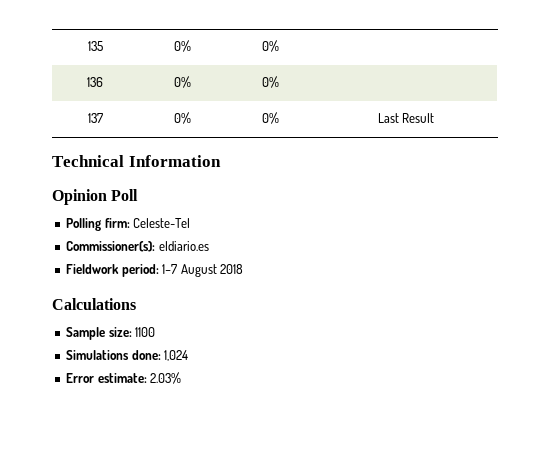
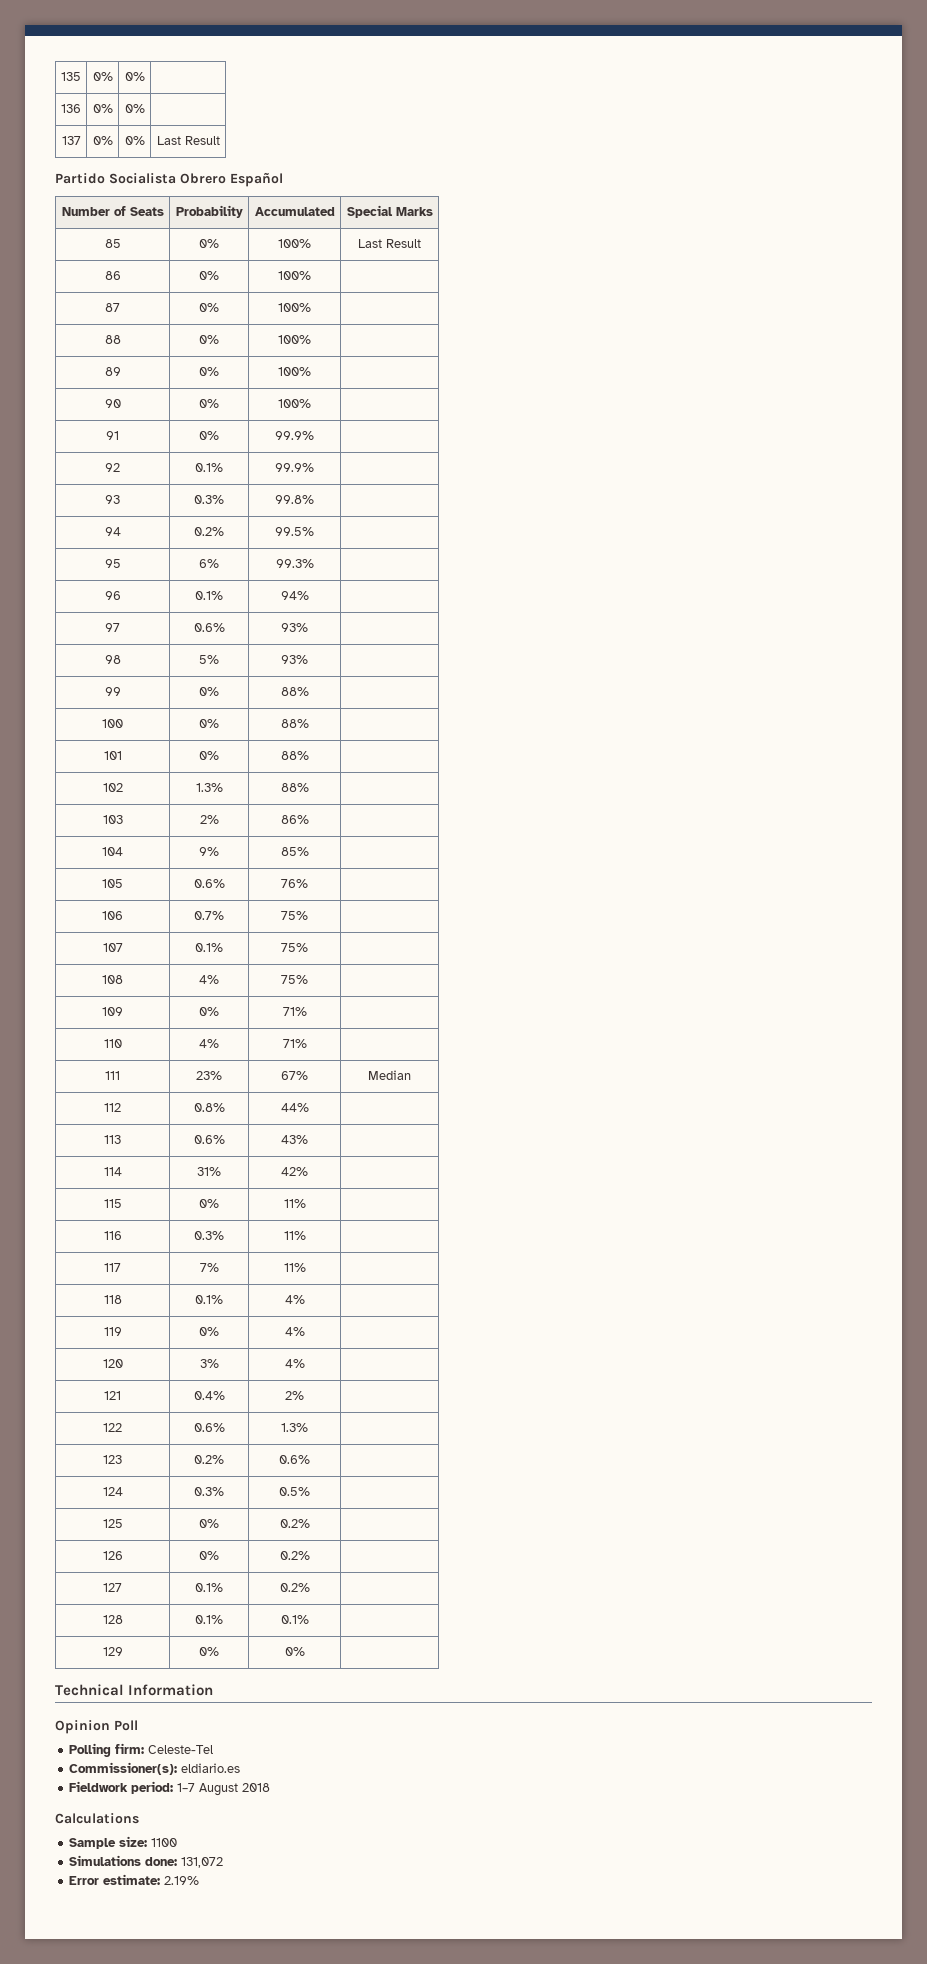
+ Partido Socialista Obrero Español
+ Number of Seats | Probability | Accumulated | Special Marks
+ 85 | 0% | 100% | Last Result
+ 86 | 0% | 100% |
+ 87 | 0% | 100% |
+ 88 | 0% | 100% |
+ 89 | 0% | 100% |
+ 90 | 0% | 100% |
+ 91 | 0% | 99.9% |
+ 92 | 0.1% | 99.9% |
+ 93 | 0.3% | 99.8% |
+ 94 | 0.2% | 99.5% |
+ 95 | 6% | 99.3% |
+ 96 | 0.1% | 94% |
+ 97 | 0.6% | 93% |
+ 98 | 5% | 93% |
+ 99 | 0% | 88% |
+ 100 | 0% | 88% |
+ 101 | 0% | 88% |
+ 102 | 1.3% | 88% |
+ 103 | 2% | 86% |
+ 104 | 9% | 85% |
+ 105 | 0.6% | 76% |
+ 106 | 0.7% | 75% |
+ 107 | 0.1% | 75% |
+ 108 | 4% | 75% |
+ 109 | 0% | 71% |
+ 110 | 4% | 71% |
+ 111 | 23% | 67% | Median
+ 112 | 0.8% | 44% |
+ 113 | 0.6% | 43% |
+ 114 | 31% | 42% |
+ 115 | 0% | 11% |
+ 116 | 0.3% | 11% |
+ 117 | 7% | 11% |
+ 118 | 0.1% | 4% |
+ 119 | 0% | 4% |
+ 120 | 3% | 4% |
+ 121 | 0.4% | 2% |
+ 122 | 0.6% | 1.3% |
+ 123 | 0.2% | 0.6% |
+ 124 | 0.3% | 0.5% |
+ 125 | 0% | 0.2% |
+ 126 | 0% | 0.2% |
+ 127 | 0.1% | 0.2% |
+ 128 | 0.1% | 0.1% |
+ 129 | 0% | 0% |
- Simulations done: 1,024
+ Simulations done: 131,072
- Error estimate: 2.03%
+ Error estimate: 2.19%

